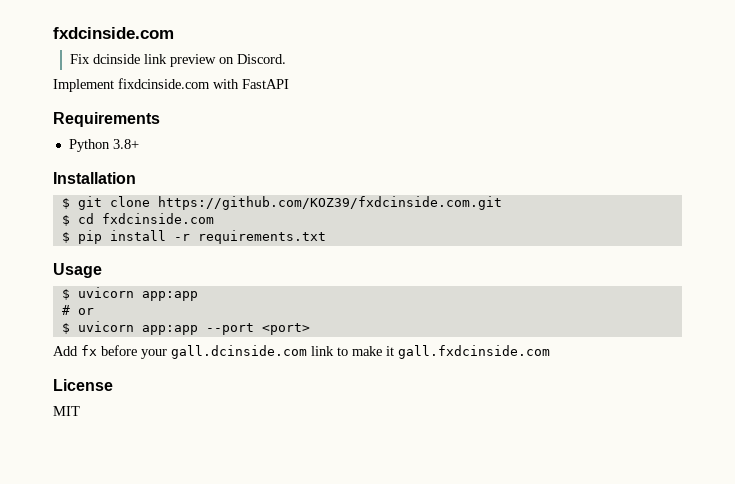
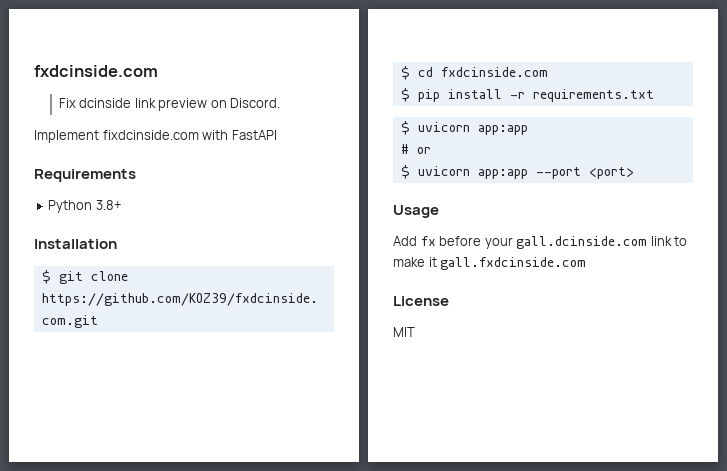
- Usage
+ Usage

